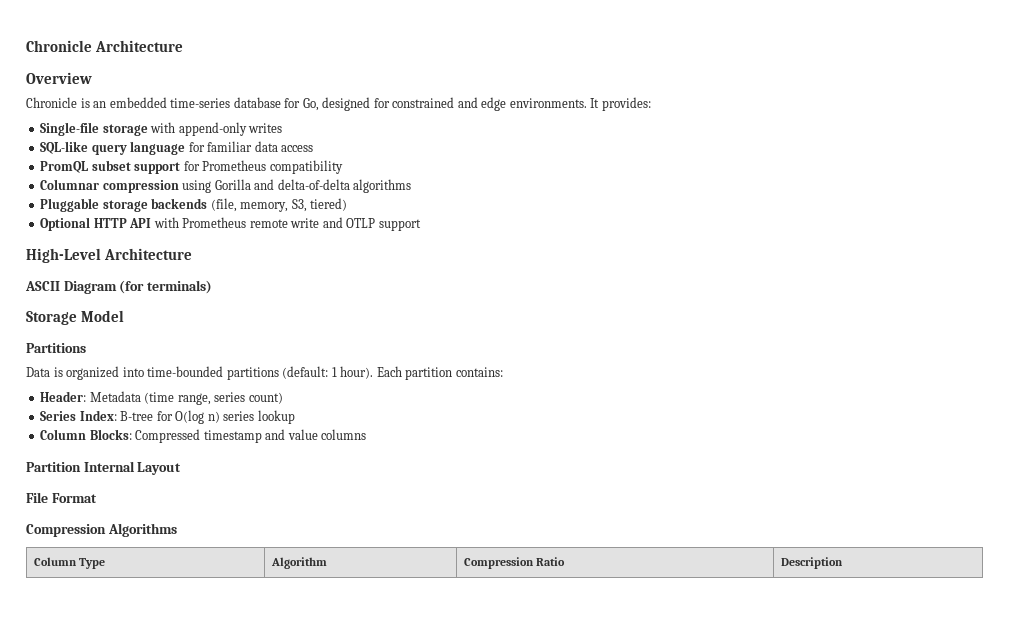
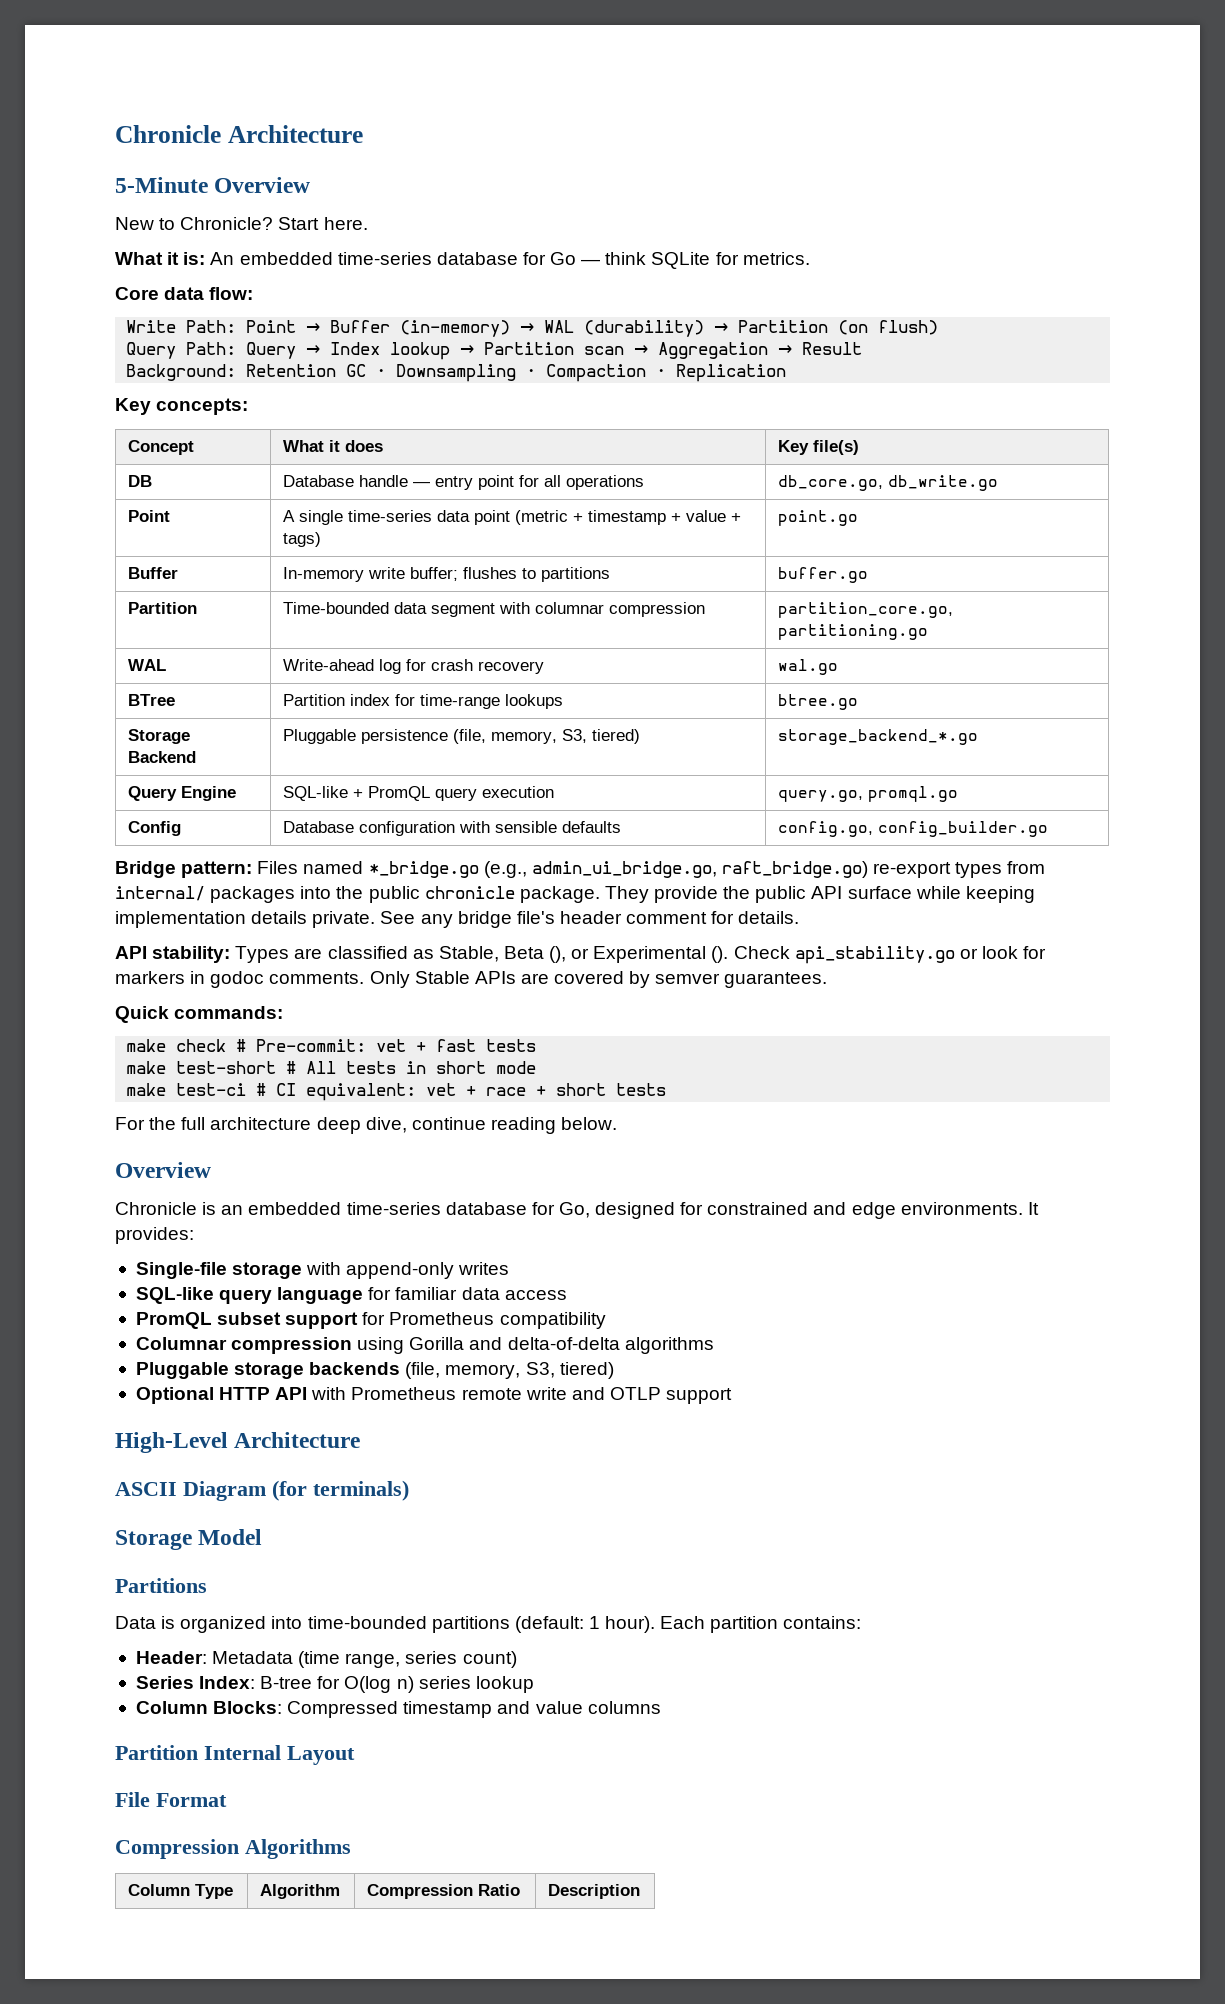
+ 5-Minute Overview
+ New to Chronicle? Start here.
+ What it is: An embedded time-series database for Go — think SQLite for metrics.
+ Core data flow:
+ Write Path: Point → Buffer (in-memory) → WAL (durability) → Partition (on flush)
+ Query Path: Query → Index lookup → Partition scan → Aggregation → Result
+ Background: Retention GC · Downsampling · Compaction · Replication
+ Key concepts:
+ Concept | What it does | Key file(s)
+ DB | Database handle — entry point for all operations | db_core.go, db_write.go
+ Point | A single time-series data point (metric + timestamp + value + tags) | point.go
+ Buffer | In-memory write buffer; flushes to partitions | buffer.go
+ Partition | Time-bounded data segment with columnar compression | partition_core.go, partitioning.go
+ WAL | Write-ahead log for crash recovery | wal.go
+ BTree | Partition index for time-range lookups | btree.go
+ Storage Backend | Pluggable persistence (file, memory, S3, tiered) | storage_backend_*.go
+ Query Engine | SQL-like + PromQL query execution | query.go, promql.go
+ Config | Database configuration with sensible defaults | config.go, config_builder.go
+ Bridge pattern: Files named *_bridge.go (e.g., admin_ui_bridge.go, raft_bridge.go) re-export types from internal/ packages into the public chronicle package. They provide the public API surface while keeping implementation details private. See any bridge file's header comment for details.
+ API stability: Types are classified as Stable, Beta (), or Experimental (). Check api_stability.go or look for markers in godoc comments. Only Stable APIs are covered by semver guarantees.
+ Quick commands:
+ make check # Pre-commit: vet + fast tests
+ make test-short # All tests in short mode
+ make test-ci # CI equivalent: vet + race + short tests
+ For the full architecture deep dive, continue reading below.

